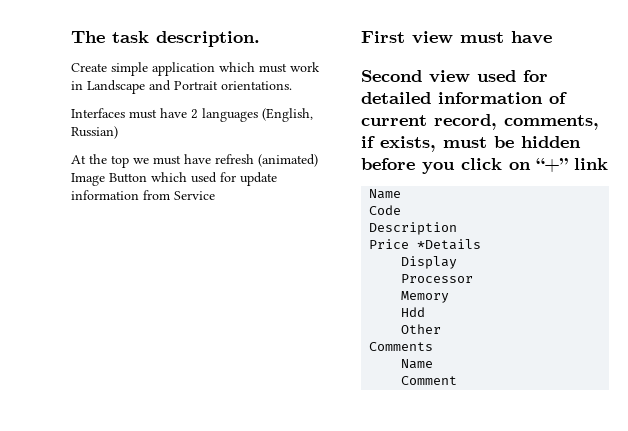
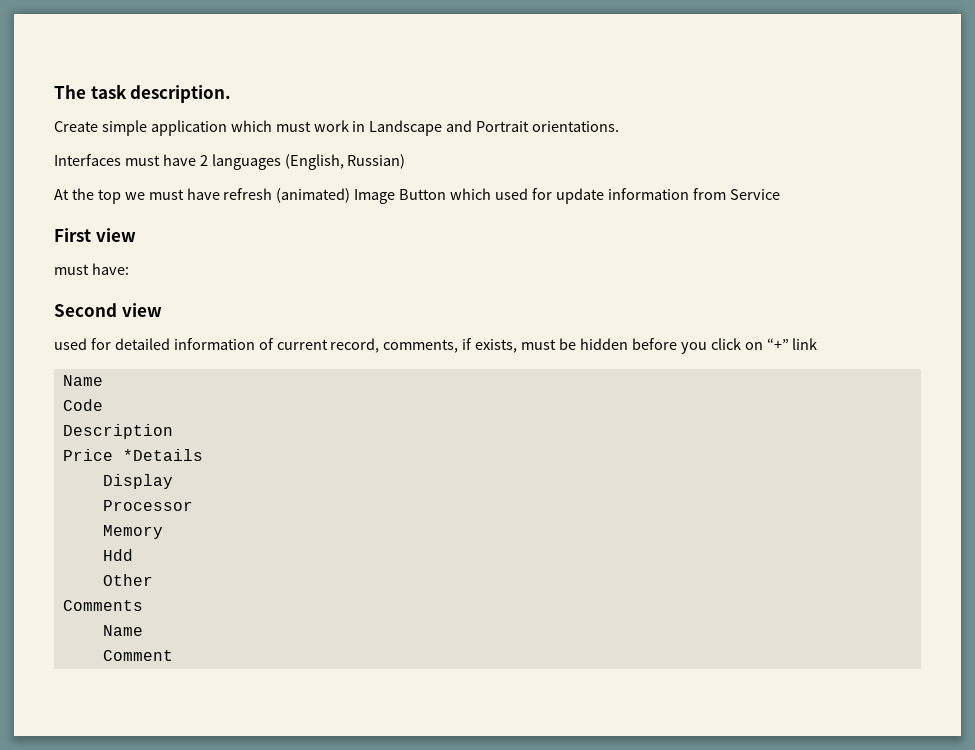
- First view must have
+ First view
+ must have:
- Second view used for detailed information of current record, comments, if exists, must be hidden before you click on “+” link
+ Second view
+ used for detailed information of current record, comments, if exists, must be hidden before you click on “+” link

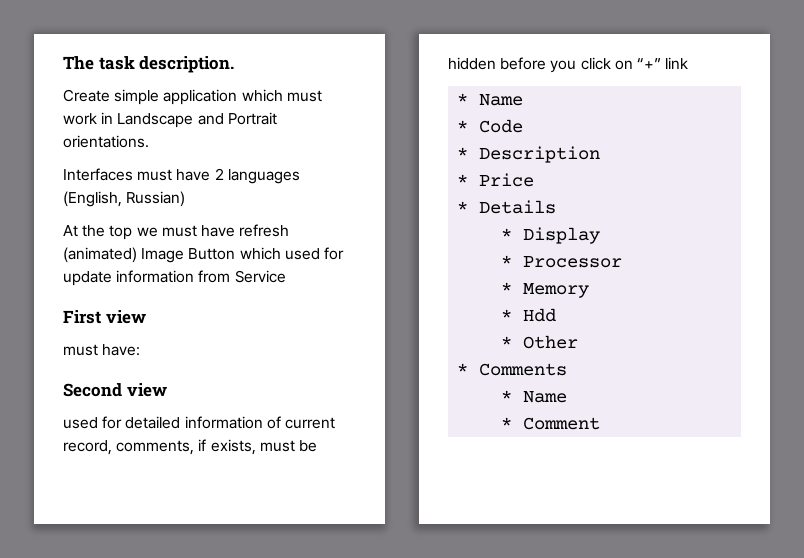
  used for detailed information of current record, comments, if exists, must be hidden before you click on “+” link
- Name
- Code
+ * Name
+ * Code
- Description
+ * Description
- Price *Details
- Display
+ * Price
+ * Details
+ * Display
- Processor
+ * Processor
- Memory
+ * Memory
- Hdd
+ * Hdd
- Other
+ * Other
- Comments
- Name
- Comment
+ * Comments
+ * Name
+ * Comment

